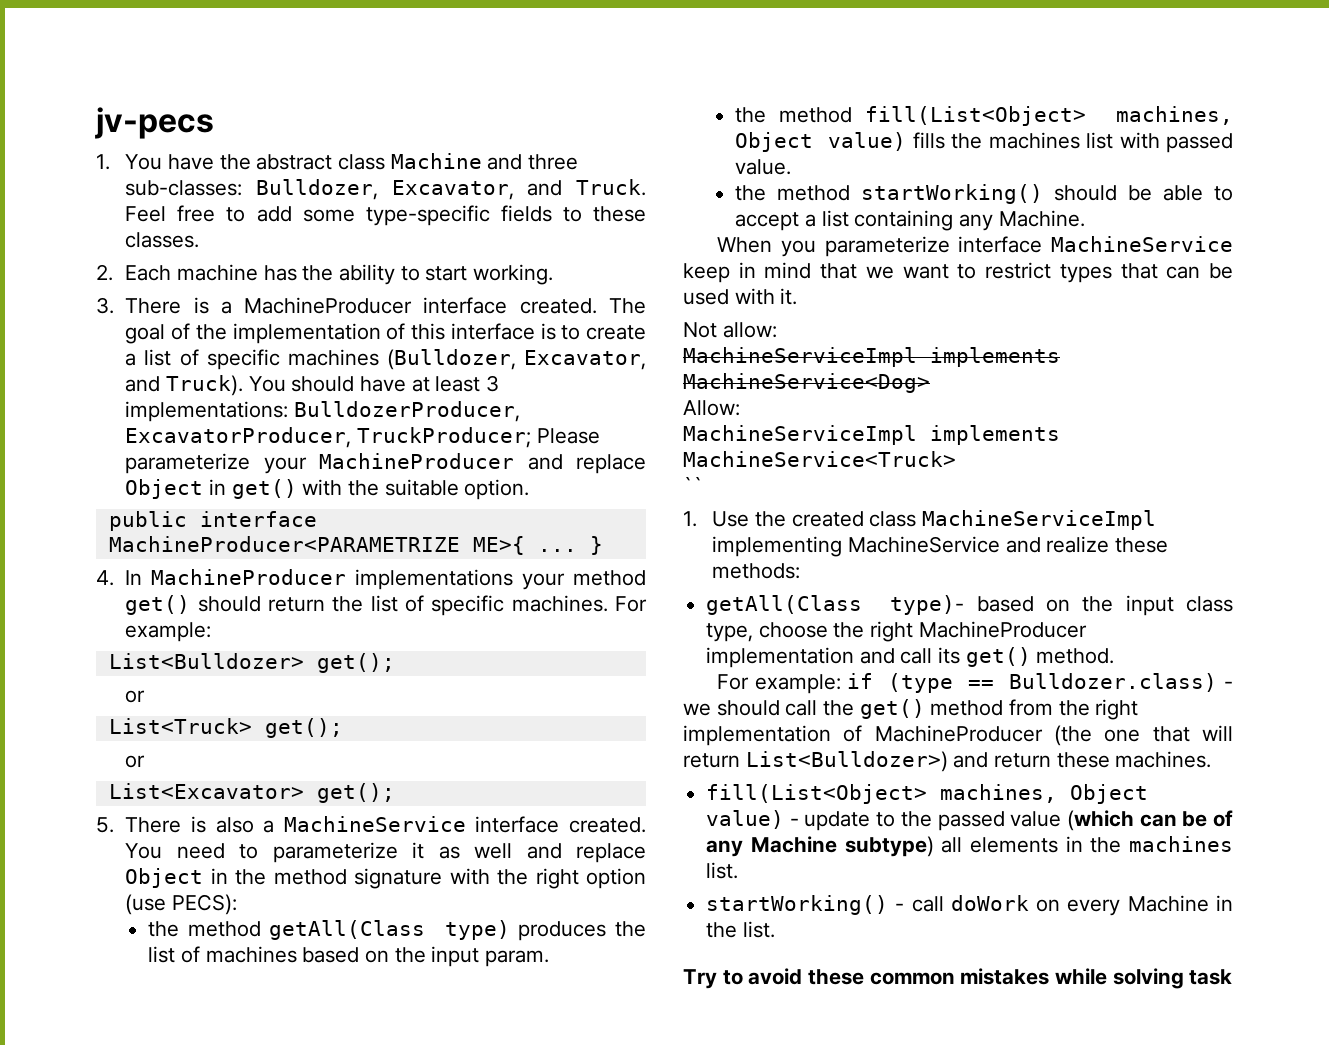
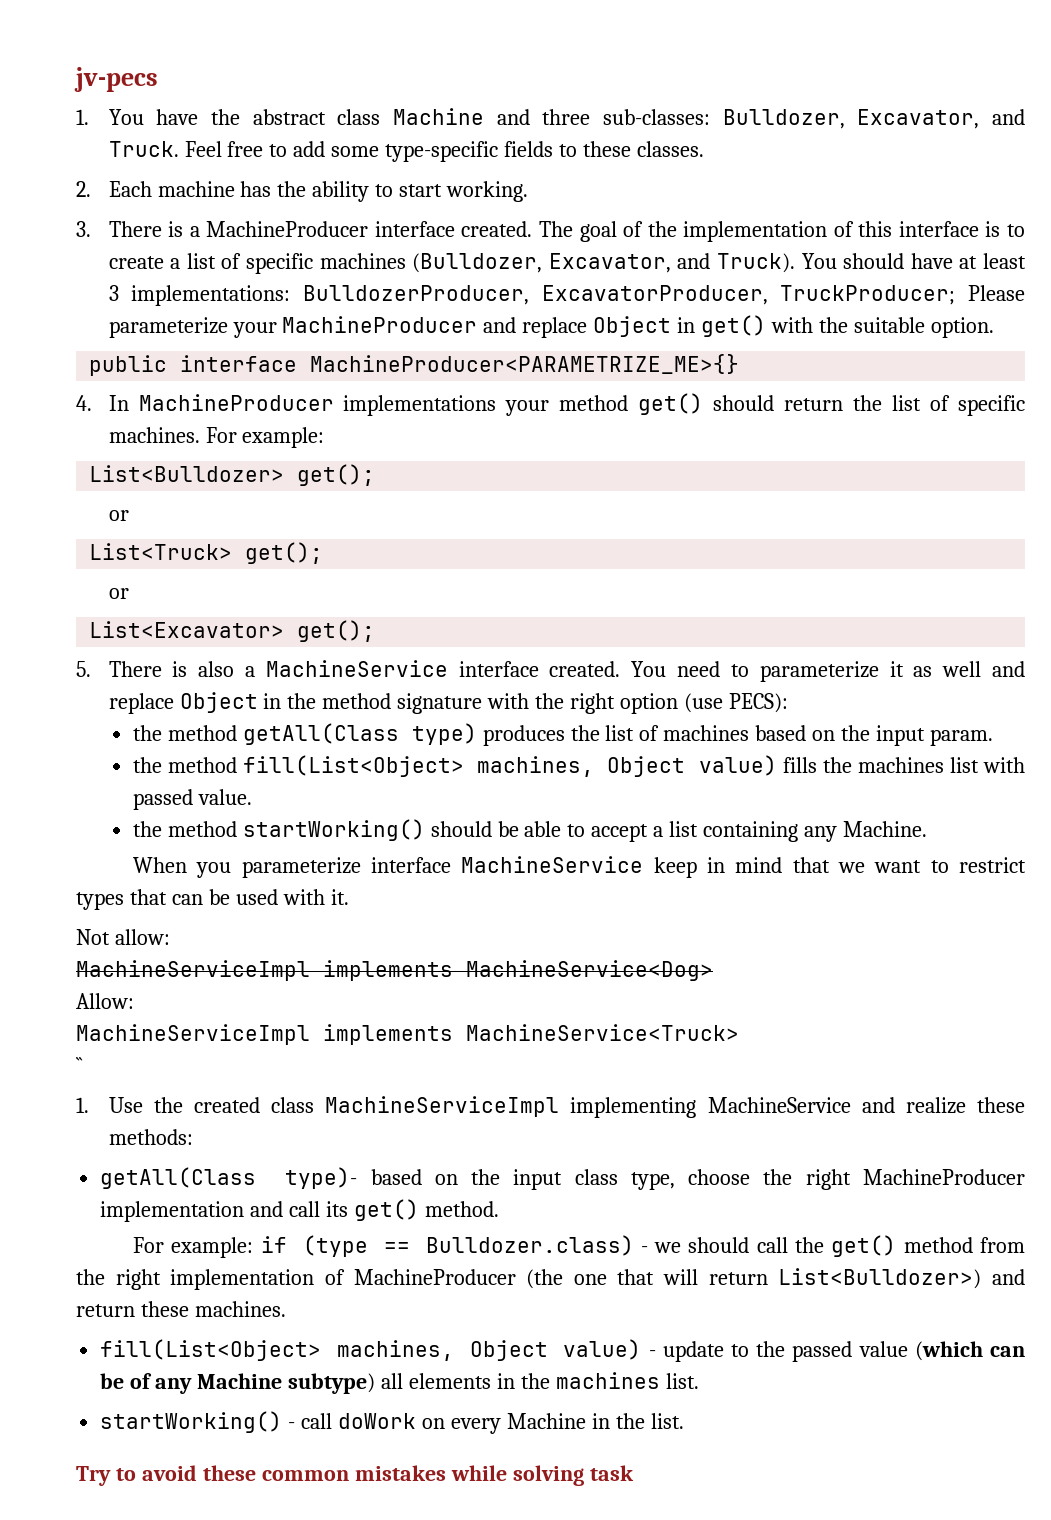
- public interface MachineProducer<PARAMETRIZE ME>{ ... }
+ public interface MachineProducer<PARAMETRIZE_ME>{}

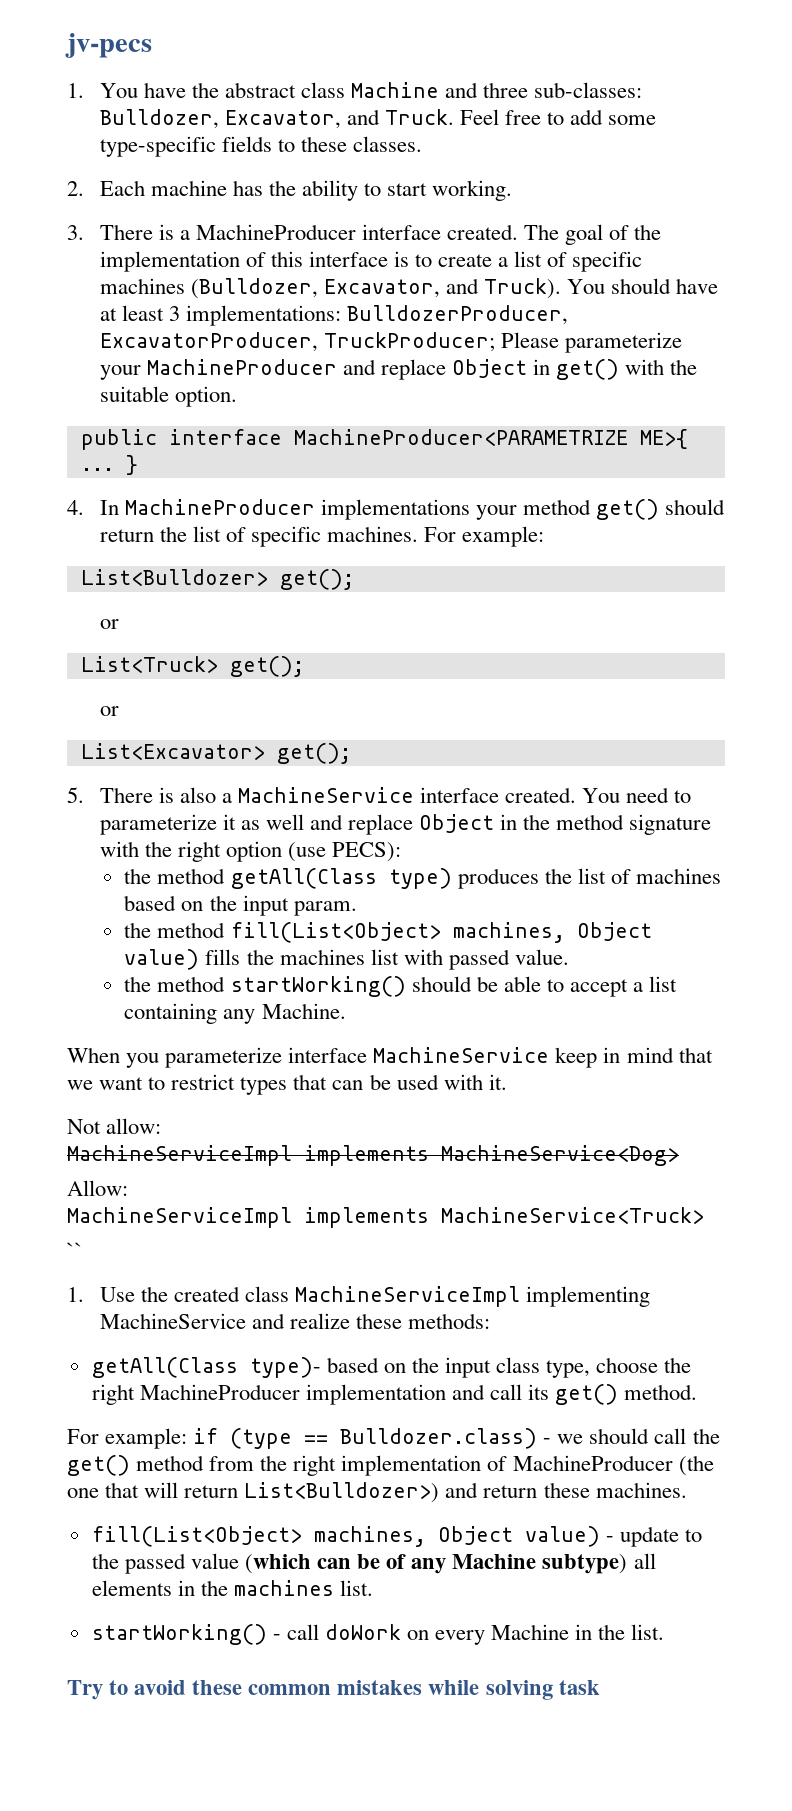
- public interface MachineProducer<PARAMETRIZE_ME>{}
+ public interface MachineProducer<PARAMETRIZE ME>{ ... }

